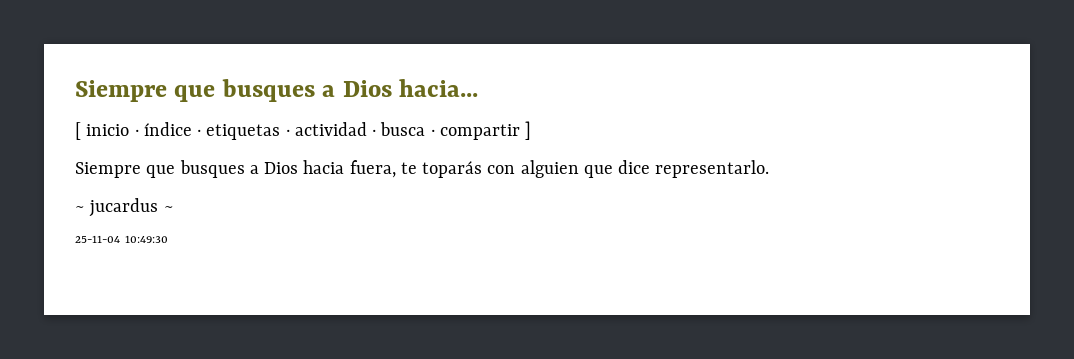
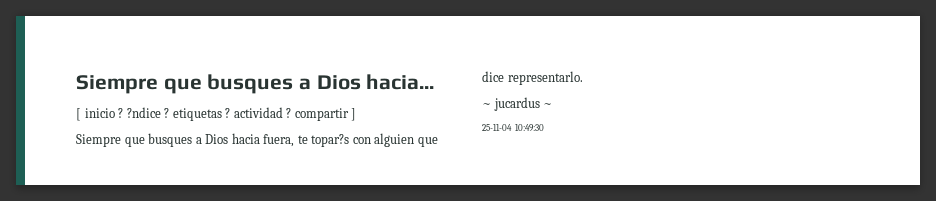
- [ inicio · índice · etiquetas · actividad · busca · compartir ]
+ [ inicio ? ?ndice ? etiquetas ? actividad ? compartir ]
- Siempre que busques a Dios hacia fuera, te toparás con alguien que dice representarlo.
+ Siempre que busques a Dios hacia fuera, te topar?s con alguien que dice representarlo.

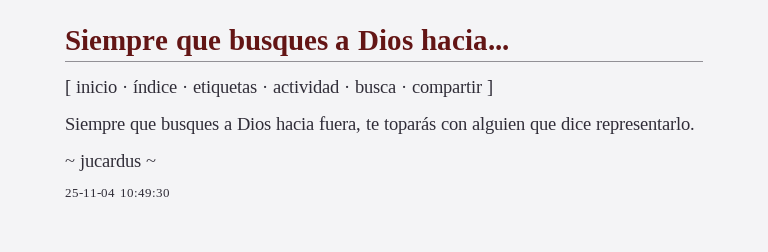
- [ inicio ? ?ndice ? etiquetas ? actividad ? compartir ]
+ [ inicio · índice · etiquetas · actividad · busca · compartir ]
- Siempre que busques a Dios hacia fuera, te topar?s con alguien que dice representarlo.
+ Siempre que busques a Dios hacia fuera, te toparás con alguien que dice representarlo.

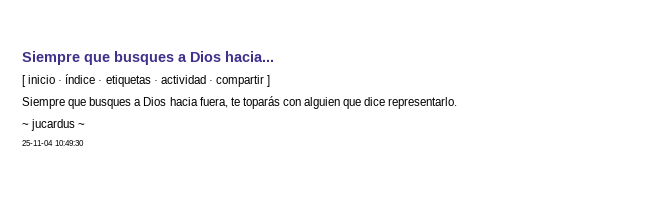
- [ inicio · índice · etiquetas · actividad · busca · compartir ]
+ [ inicio · índice · etiquetas · actividad · compartir ]

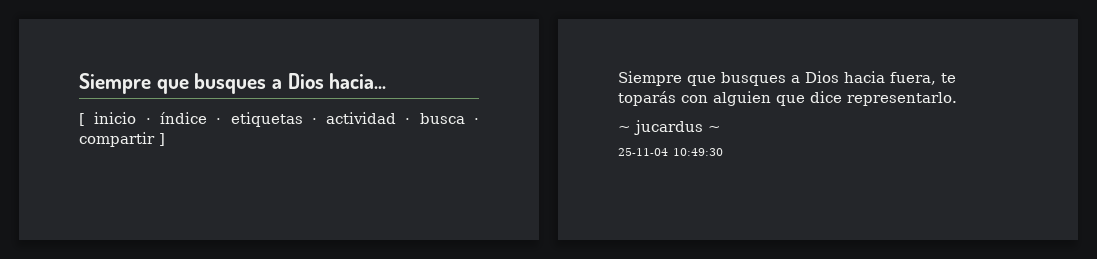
- [ inicio · índice · etiquetas · actividad · compartir ]
+ [ inicio · índice · etiquetas · actividad · busca · compartir ]

